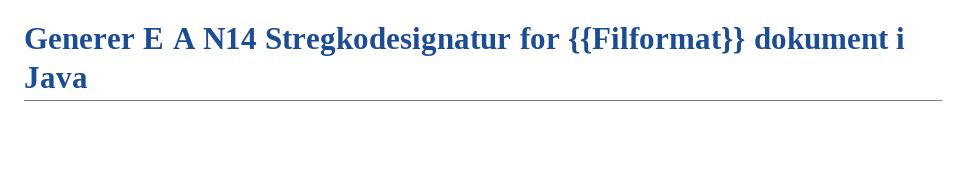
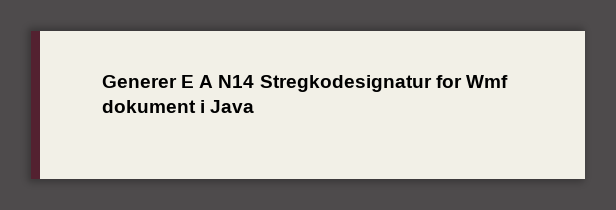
- Generer E A N14 Stregkodesignatur for {{Filformat}} dokument i Java
+ Generer E A N14 Stregkodesignatur for Wmf dokument i Java

